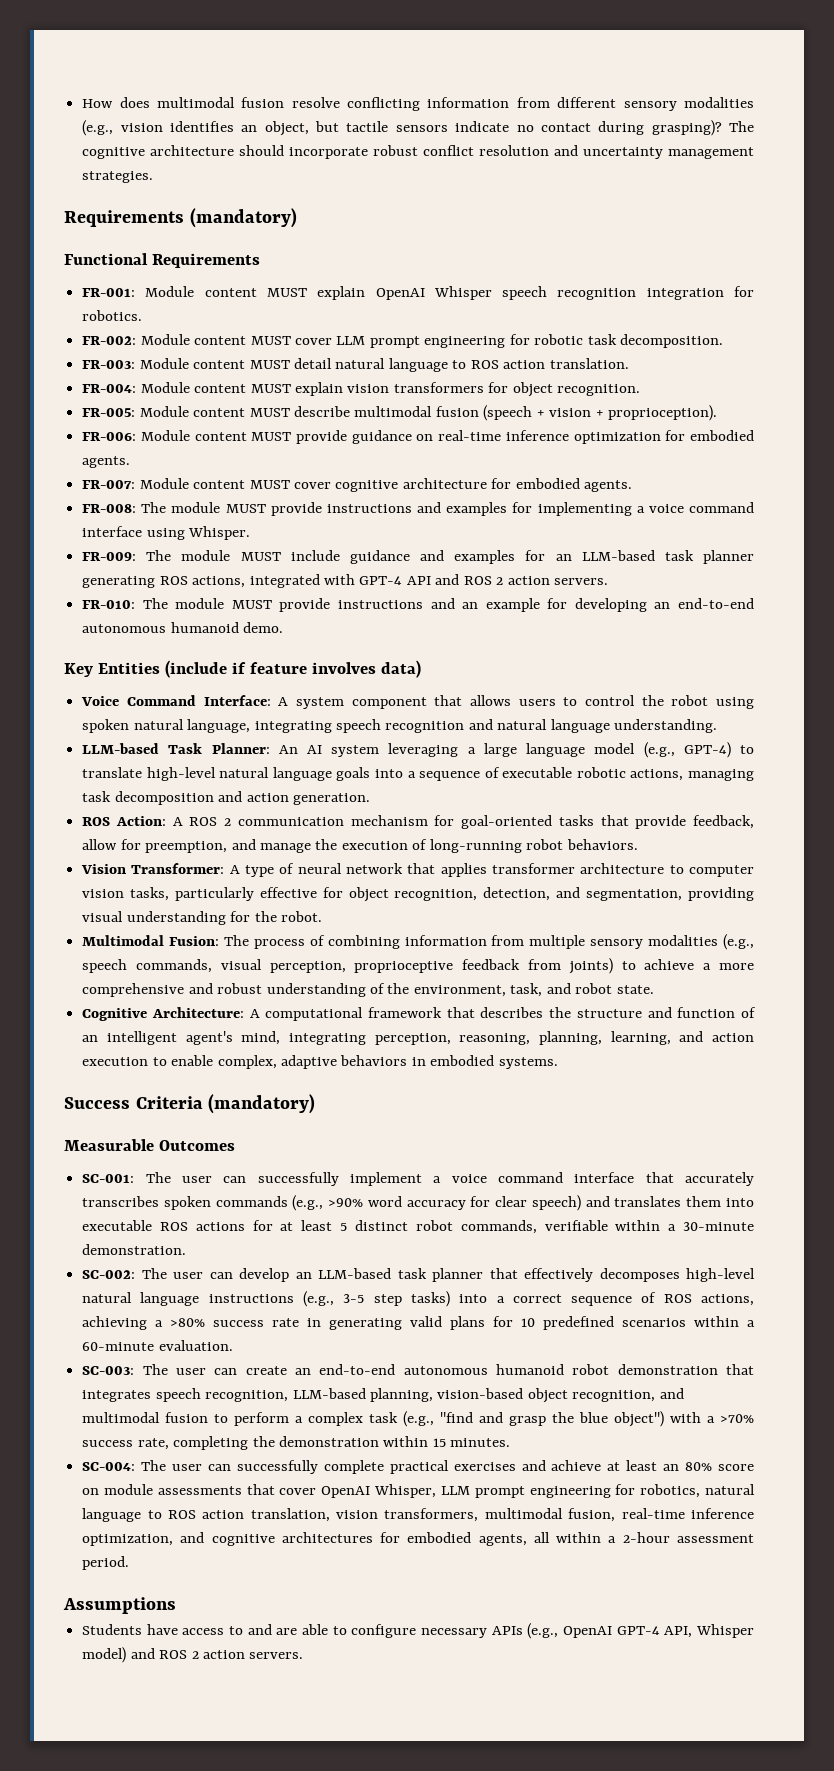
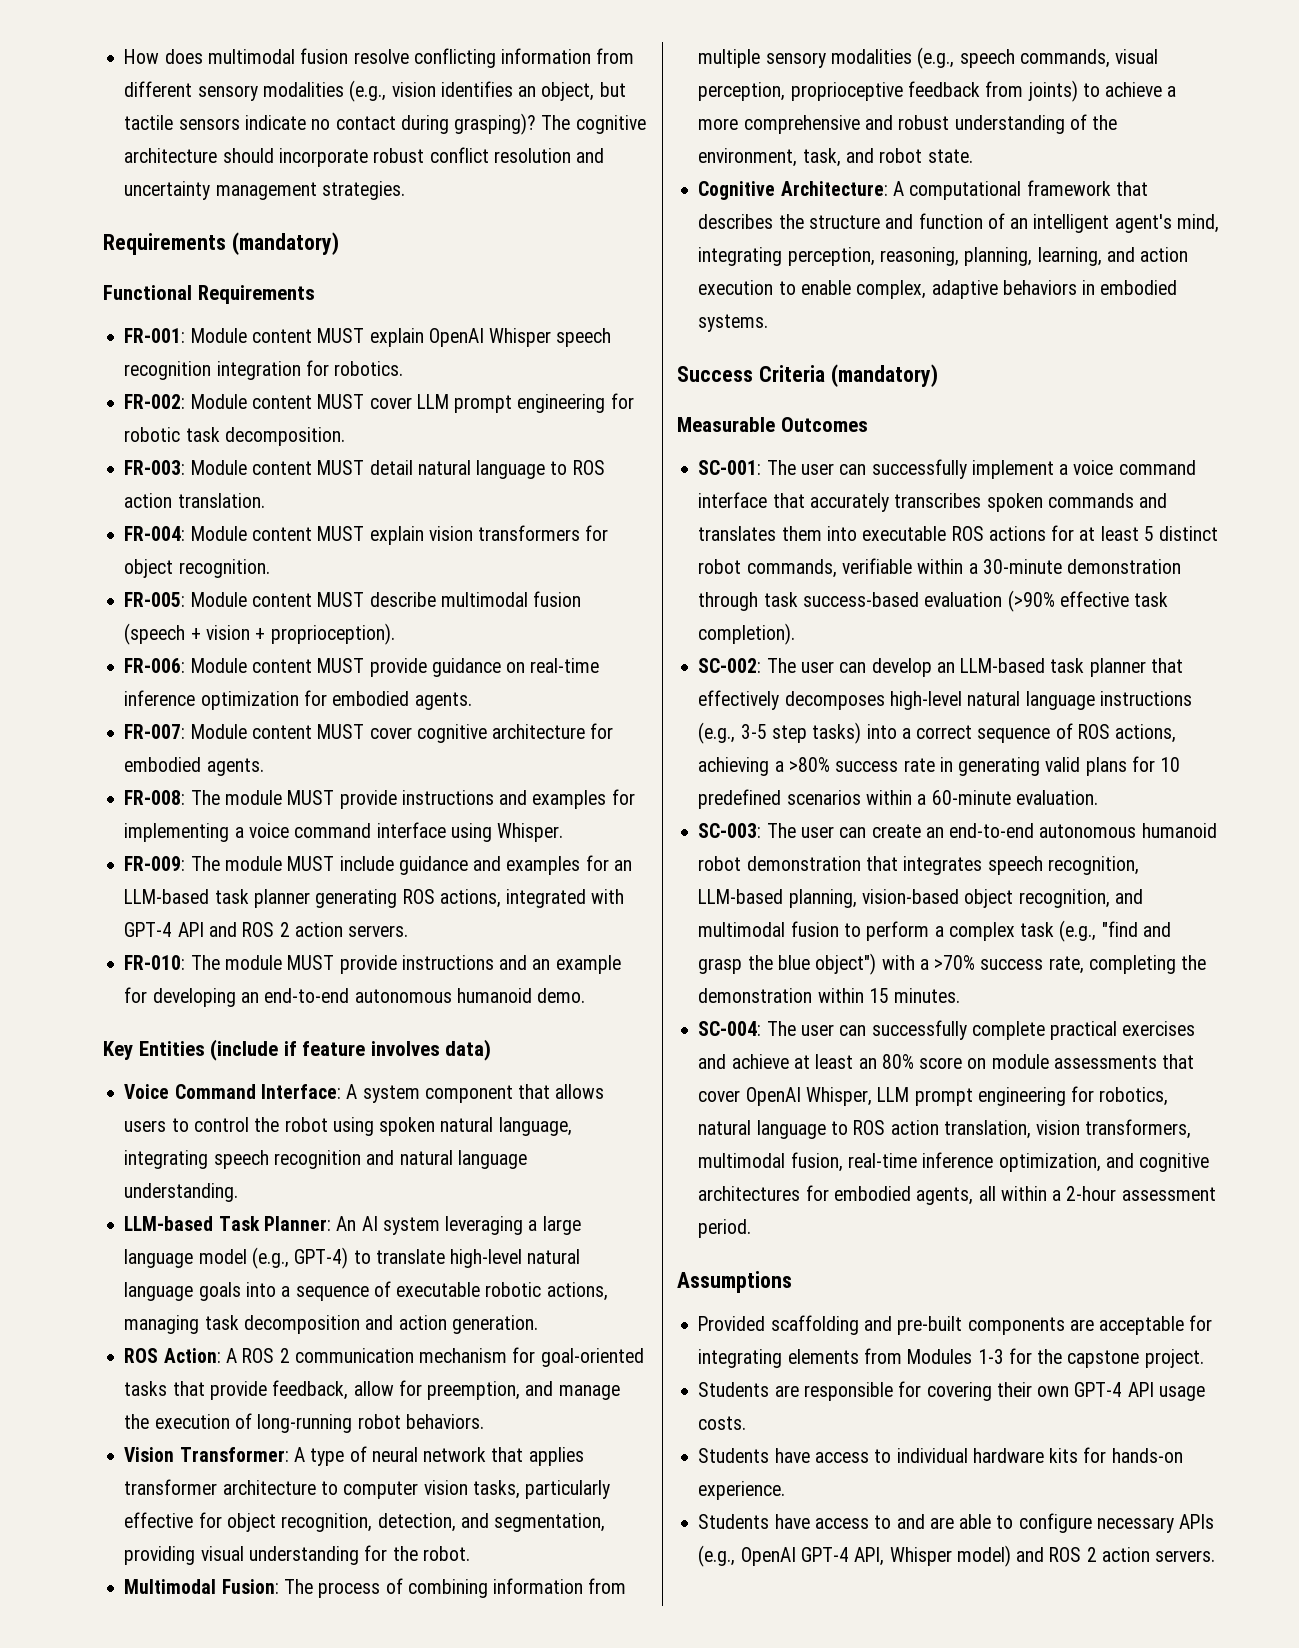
- SC-001: The user can successfully implement a voice command interface that accurately transcribes spoken commands (e.g., >90% word accuracy for clear speech) and translates them into executable ROS actions for at least 5 distinct robot commands, verifiable within a 30-minute demonstration.
+ SC-001: The user can successfully implement a voice command interface that accurately transcribes spoken commands and translates them into executable ROS actions for at least 5 distinct robot commands, verifiable within a 30-minute demonstration through task success-based evaluation (>90% effective task completion).
+ Provided scaffolding and pre-built components are acceptable for integrating elements from Modules 1-3 for the capstone project.
+ Students are responsible for covering their own GPT-4 API usage costs.
+ Students have access to individual hardware kits for hands-on experience.

